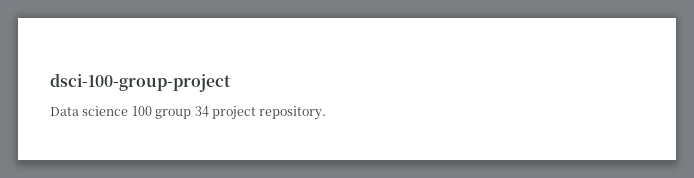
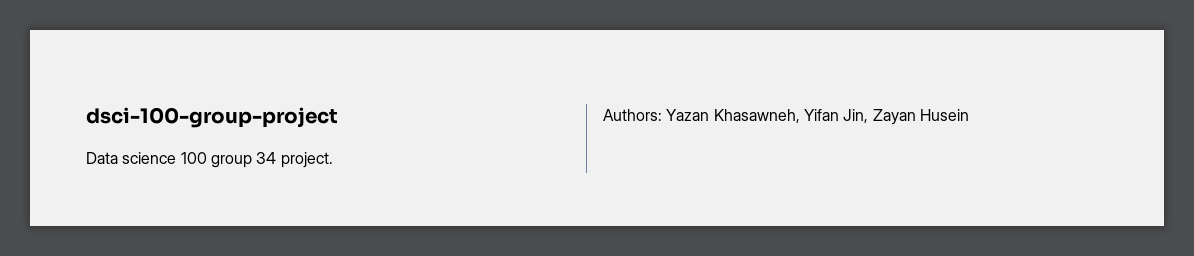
- Data science 100 group 34 project repository.
+ Data science 100 group 34 project.
+ Authors: Yazan Khasawneh, Yifan Jin, Zayan Husein

